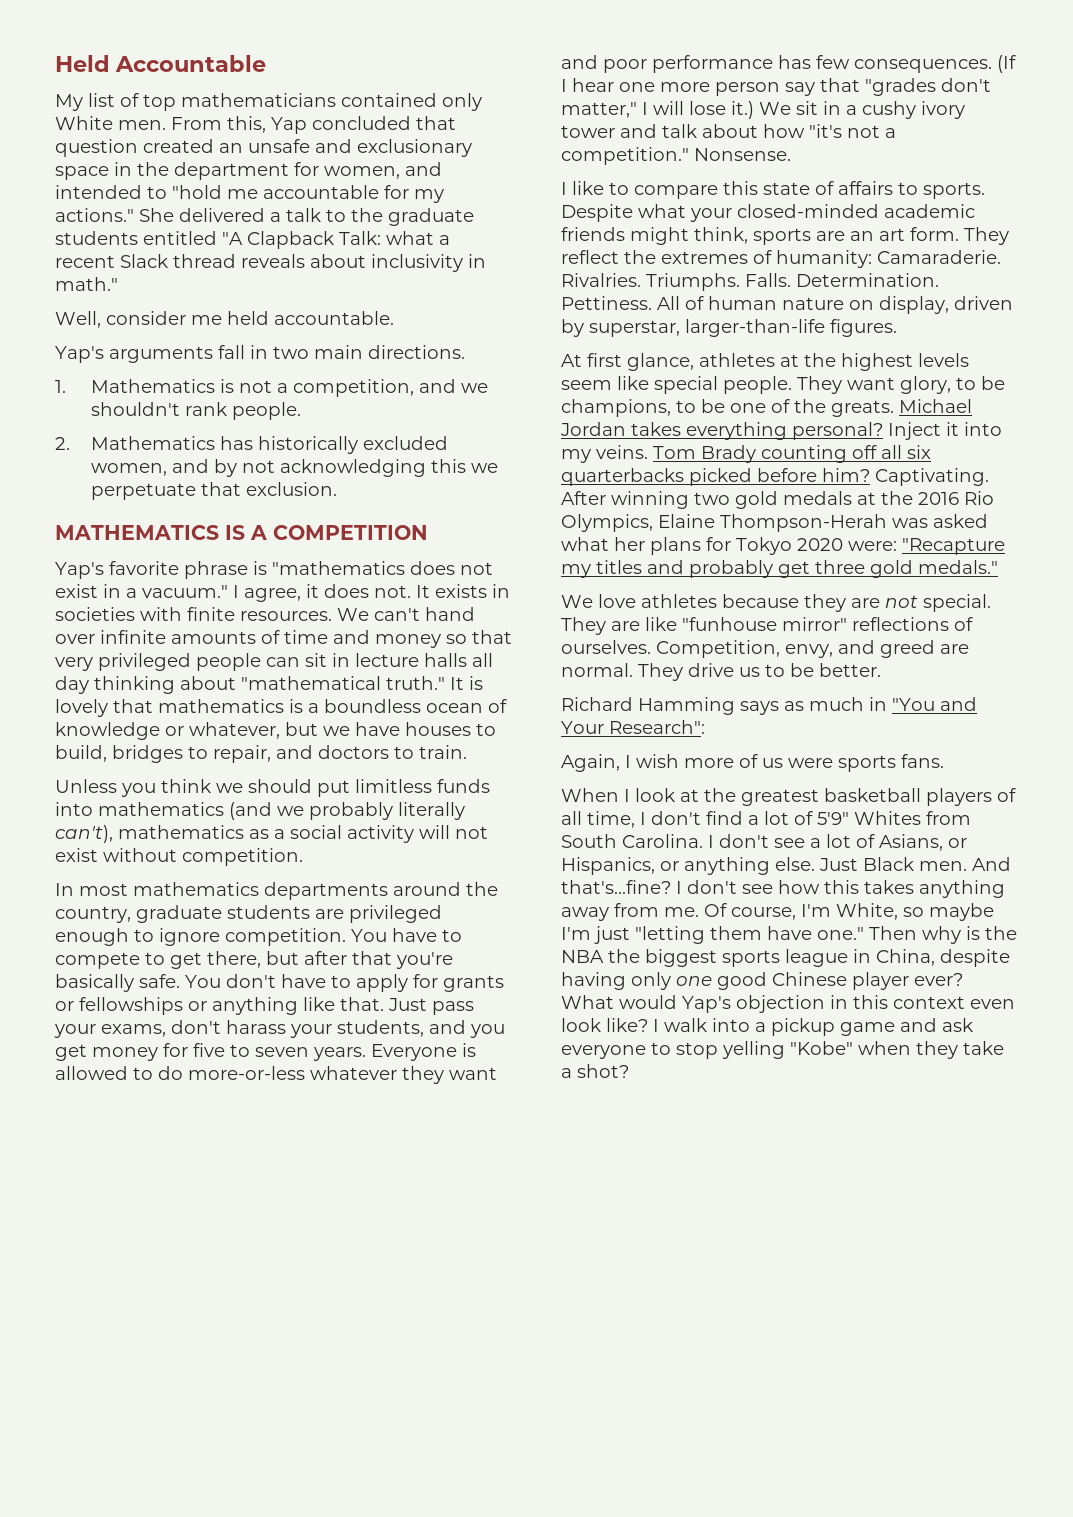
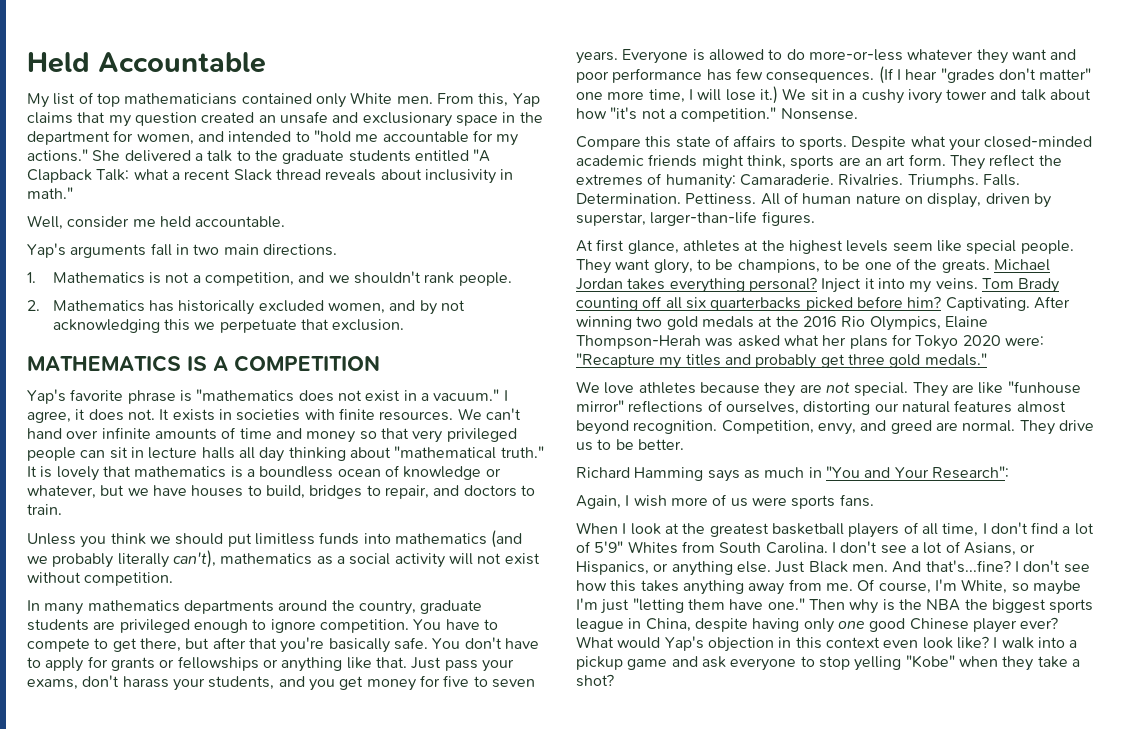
- From this, Yap concluded that question created an unsafe and exclusionary space in the department for women, and intended to "hold me accountable for my actions."
+ From this, Yap claims that my question created an unsafe and exclusionary space in the department for women, and intended to "hold me accountable for my actions."
- In most mathematics departments around the country, graduate students are privileged enough to ignore competition.
+ In many mathematics departments around the country, graduate students are privileged enough to ignore competition.
- (If I hear one more person say that "grades don't matter," I will lose it.)
+ (If I hear "grades don't matter" one more time, I will lose it.)
- I like to compare this state of affairs to sports.
+ Compare this state of affairs to sports.
- They are like "funhouse mirror" reflections of ourselves.
+ They are like "funhouse mirror" reflections of ourselves, distorting our natural features almost beyond recognition.

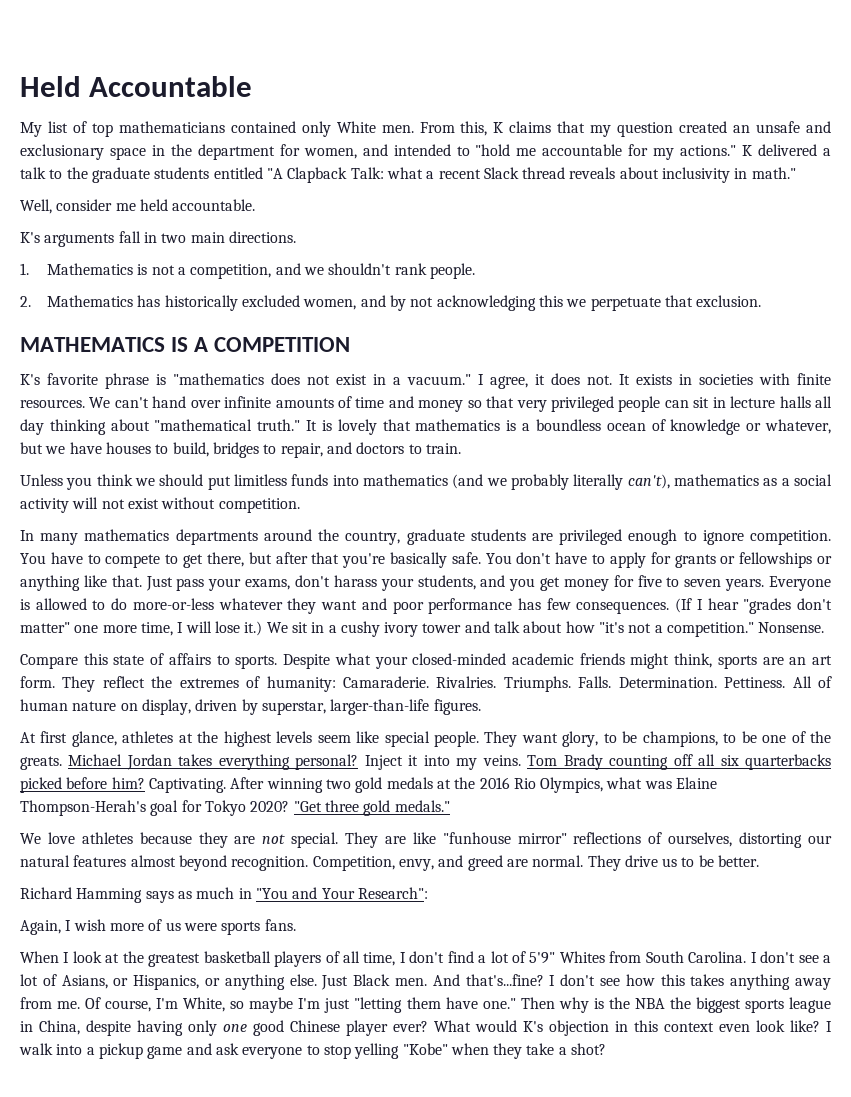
- From this, Yap claims that my question created an unsafe and exclusionary space in the department for women, and intended to "hold me accountable for my actions."
+ From this, K claims that my question created an unsafe and exclusionary space in the department for women, and intended to "hold me accountable for my actions."
- She delivered a talk to the graduate students entitled "A Clapback Talk: what a recent Slack thread reveals about inclusivity in math."
+ K delivered a talk to the graduate students entitled "A Clapback Talk: what a recent Slack thread reveals about inclusivity in math."
- Yap's arguments fall in two main directions.
+ K's arguments fall in two main directions.
- Yap's favorite phrase is "mathematics does not exist in a vacuum."
+ K's favorite phrase is "mathematics does not exist in a vacuum."
- After winning two gold medals at the 2016 Rio Olympics, Elaine Thompson-Herah was asked what her plans for Tokyo 2020 were: "Recapture my titles and probably get three gold medals."
+ After winning two gold medals at the 2016 Rio Olympics, what was Elaine Thompson-Herah's goal for Tokyo 2020? "Get three gold medals."
- What would Yap's objection in this context even look like?
+ What would K's objection in this context even look like?

